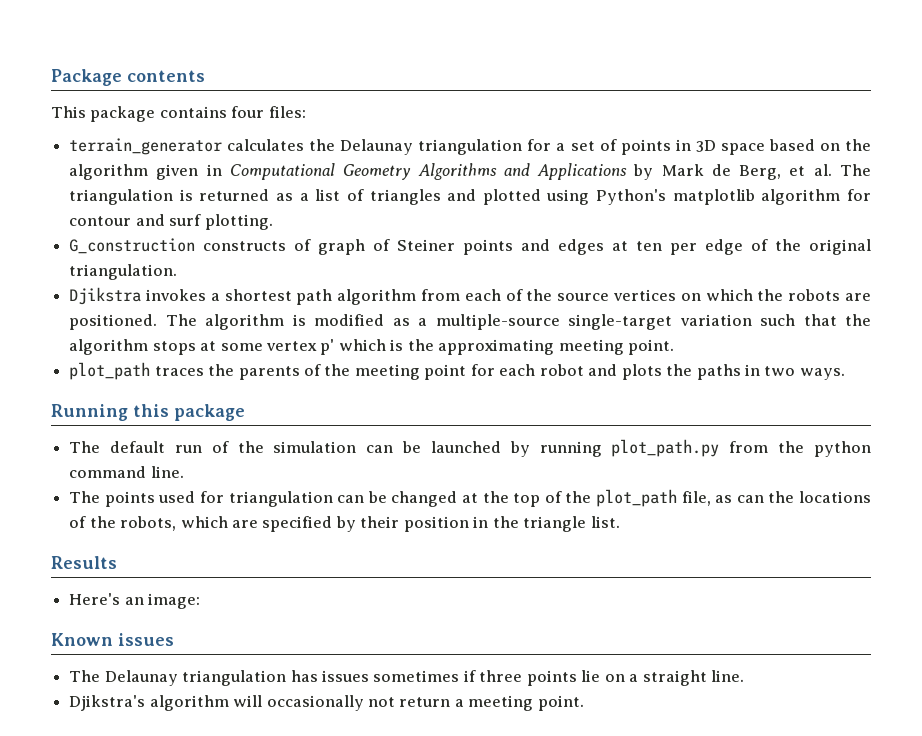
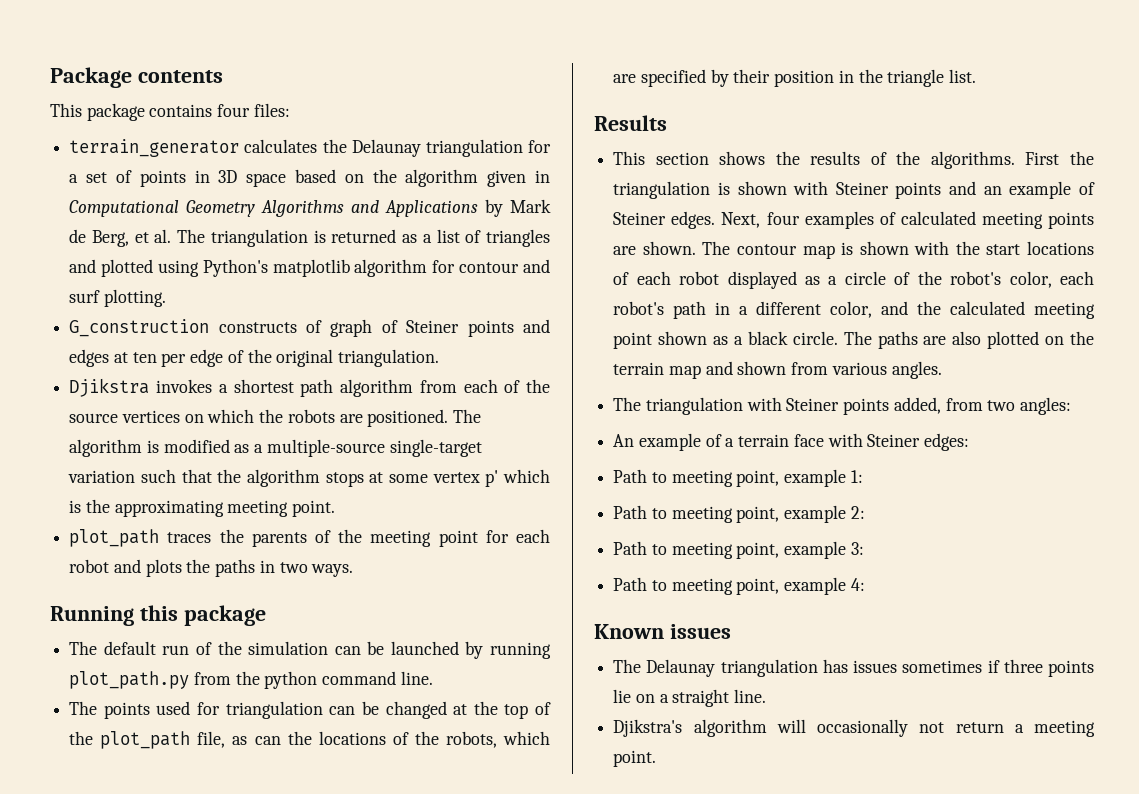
- Here's an image:
+ This section shows the results of the algorithms. First the triangulation is shown with Steiner points and an example of Steiner edges. Next, four examples of calculated meeting points are shown. The contour map is shown with the start locations of each robot displayed as a circle of the robot's color, each robot's path in a different color, and the calculated meeting point shown as a black circle. The paths are also plotted on the terrain map and shown from various angles.
+ The triangulation with Steiner points added, from two angles:
+ An example of a terrain face with Steiner edges:
+ Path to meeting point, example 1:
+ Path to meeting point, example 2:
+ Path to meeting point, example 3:
+ Path to meeting point, example 4:

